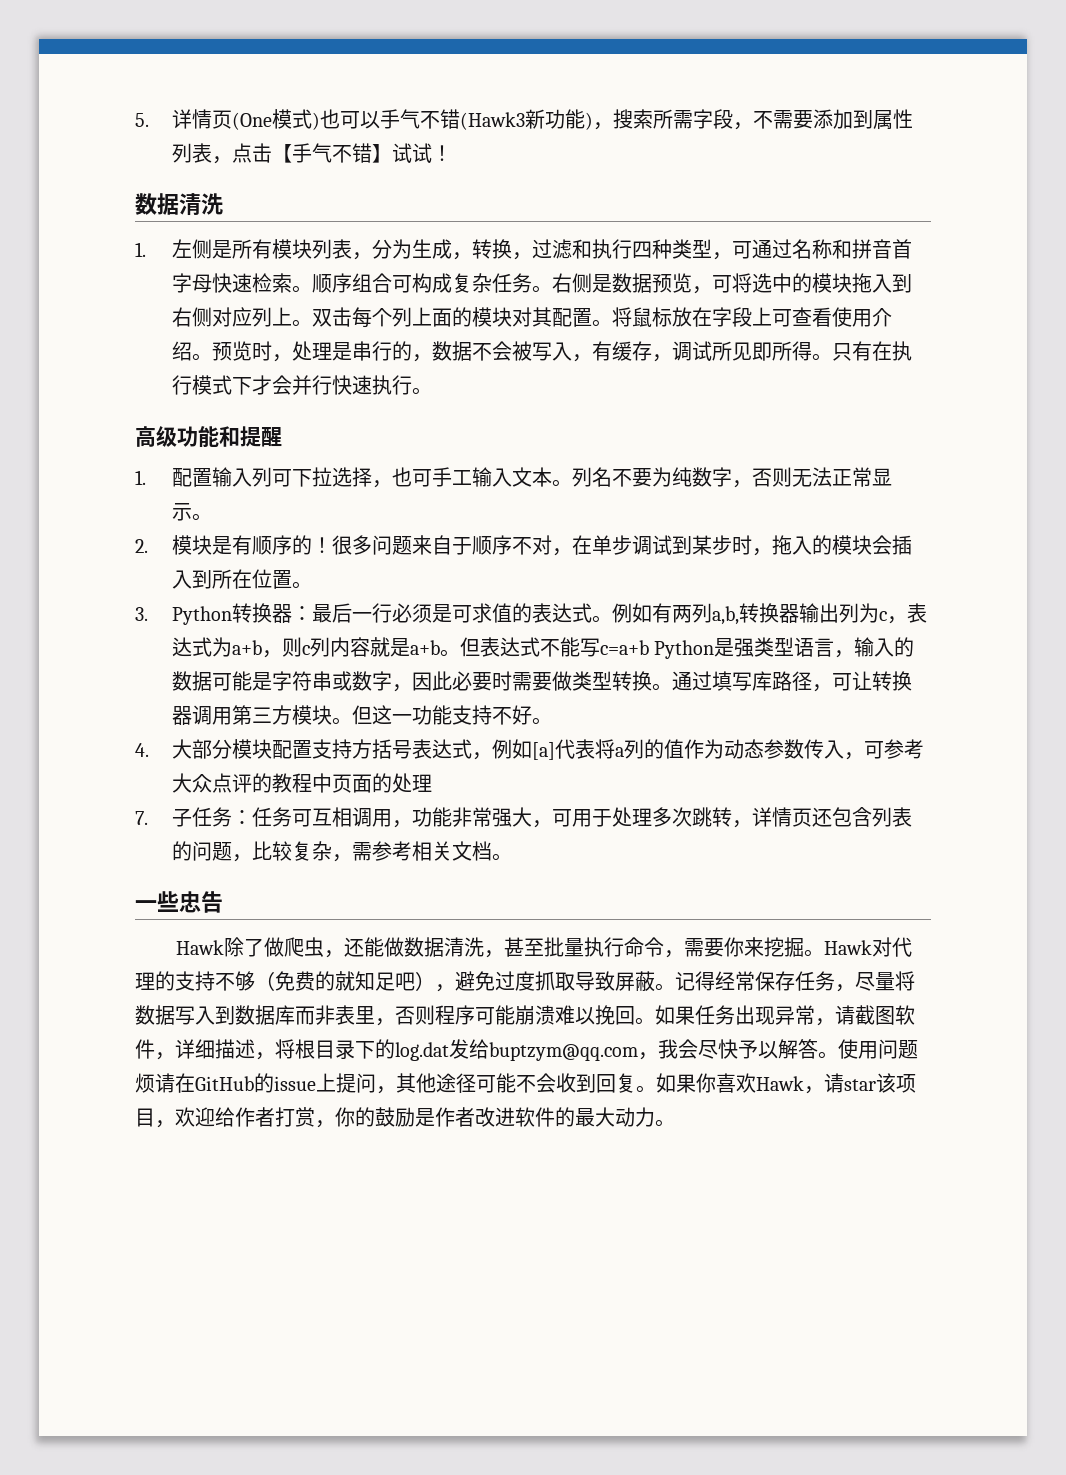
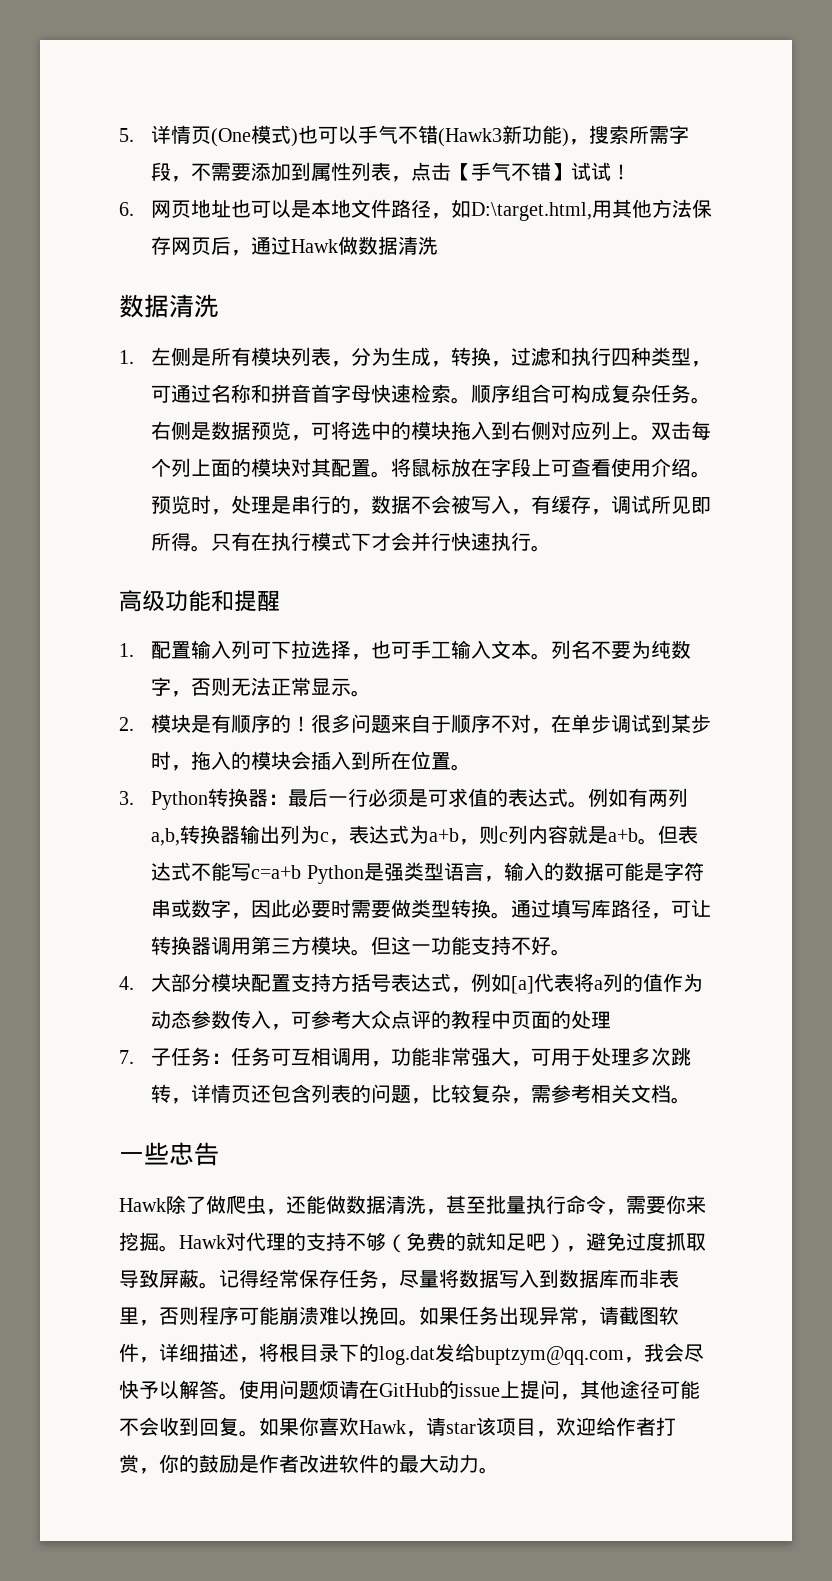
+ 6.网页地址也可以是本地文件路径，如D:\target.html,用其他方法保存网页后，通过Hawk做数据清洗

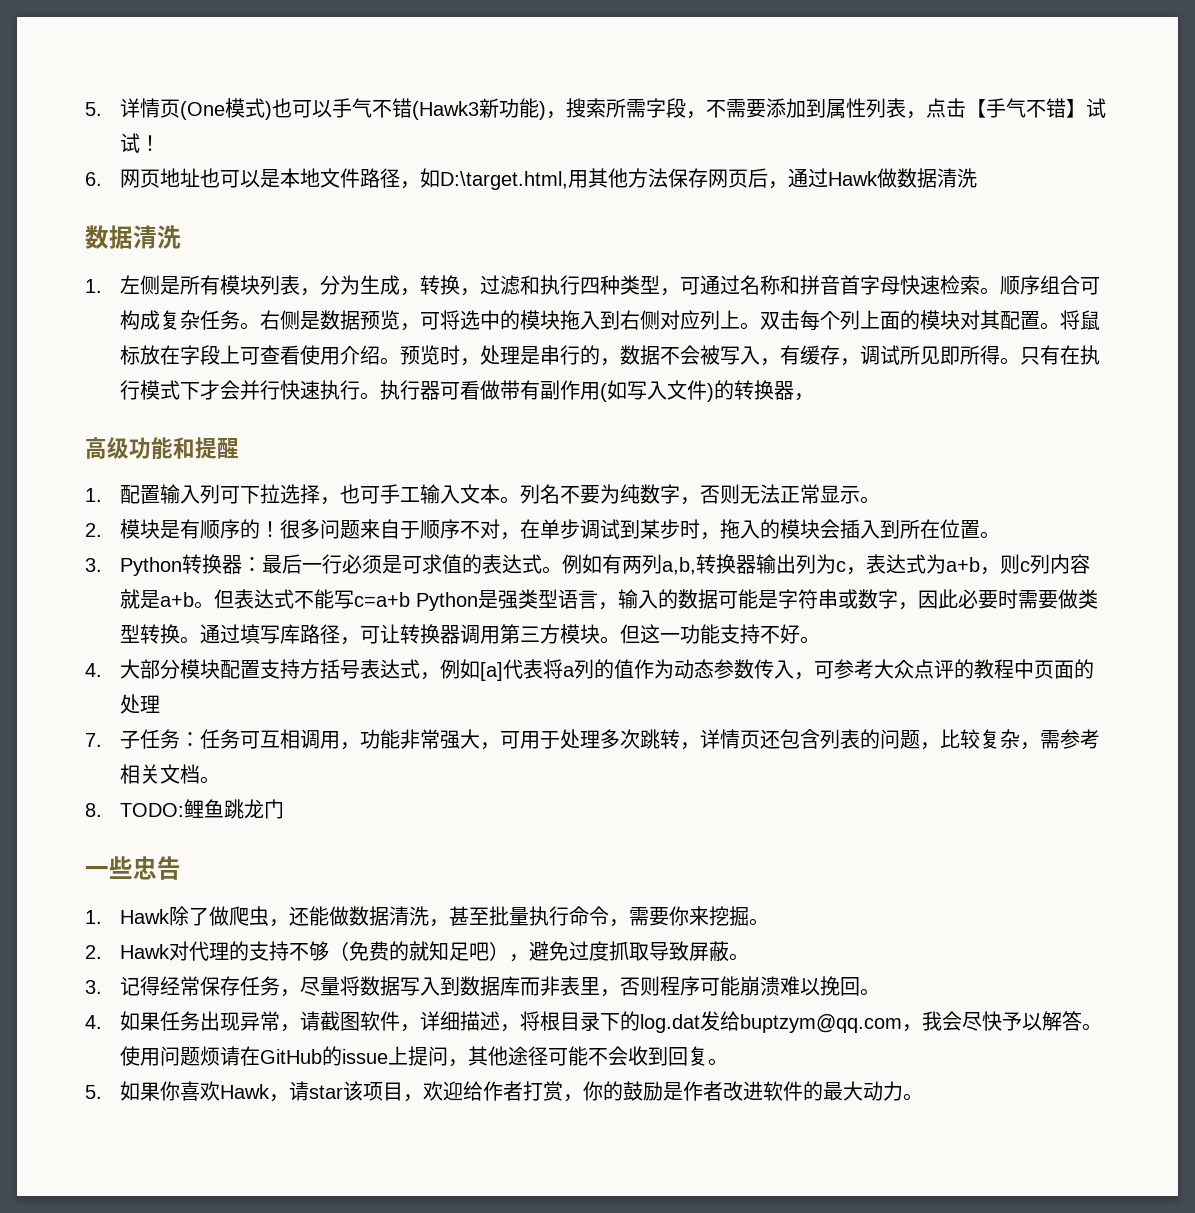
+ 执行器可看做带有副作用(如写入文件)的转换器，
+ 8. TODO:鲤鱼跳龙门
- Hawk除了做爬虫，还能做数据清洗，甚至批量执行命令，需要你来挖掘。Hawk对代理的支持不够（免费的就知足吧），避免过度抓取导致屏蔽。记得经常保存任务，尽量将数据写入到数据库而非表里，否则程序可能崩溃难以挽回。如果任务出现异常，请截图软件，详细描述，将根目录下的log.dat发给buptzym@qq.com，我会尽快予以解答。
+ 1. Hawk除了做爬虫，还能做数据清洗，甚至批量执行命令，需要你来挖掘。
+ 2. Hawk对代理的支持不够（免费的就知足吧），避免过度抓取导致屏蔽。
+ 3.记得经常保存任务，尽量将数据写入到数据库而非表里，否则程序可能崩溃难以挽回。
+ 4.如果任务出现异常，请截图软件，详细描述，将根目录下的log.dat发给buptzym@qq.com，我会尽快予以解答。
- 使用问题烦请在GitHub的issue上提问，其他途径可能不会收到回复。如果你喜欢Hawk，请star该项目，欢迎给作者打赏，你的鼓励是作者改进软件的最大动力。
+ 使用问题烦请在GitHub的issue上提问，其他途径可能不会收到回复。
+ 5.如果你喜欢Hawk，请star该项目，欢迎给作者打赏，你的鼓励是作者改进软件的最大动力。

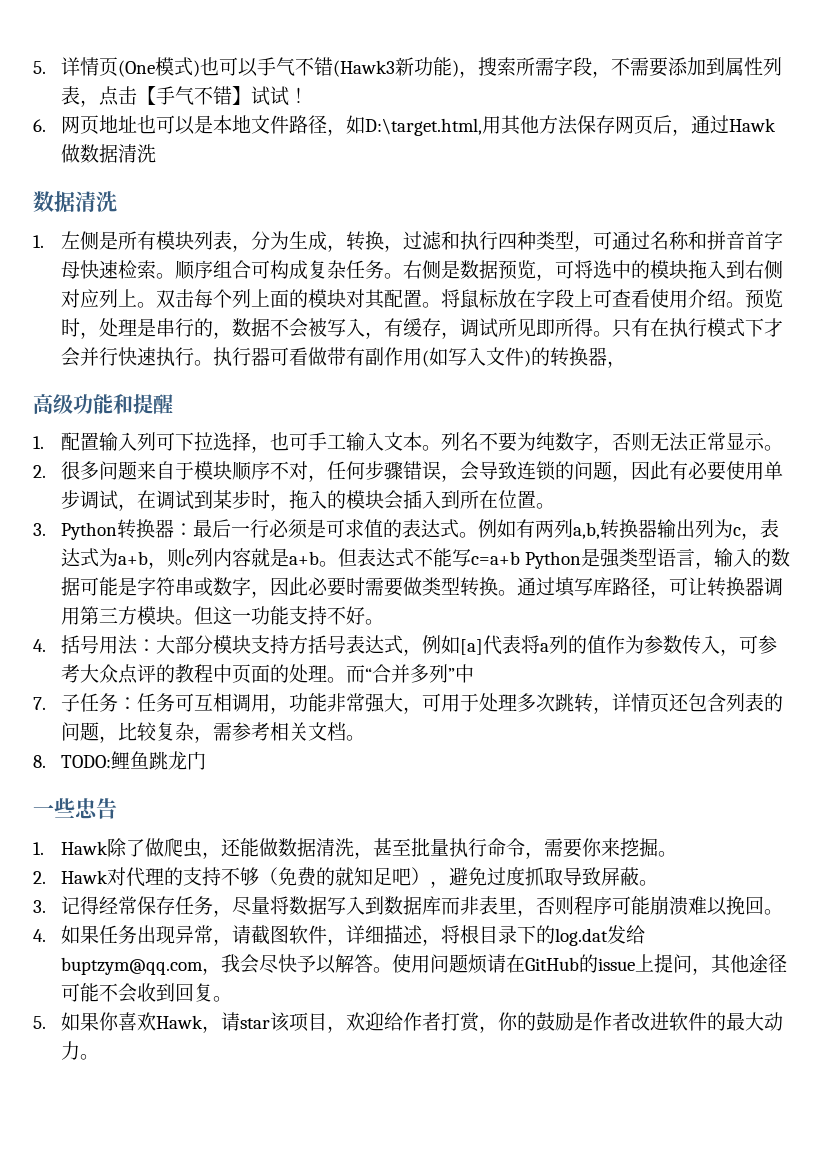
- 2.模块是有顺序的！很多问题来自于顺序不对，在单步调试到某步时，拖入的模块会插入到所在位置。
+ 2.很多问题来自于模块顺序不对，任何步骤错误，会导致连锁的问题，因此有必要使用单步调试，在调试到某步时，拖入的模块会插入到所在位置。
- 4.大部分模块配置支持方括号表达式，例如[a]代表将a列的值作为动态参数传入，可参考大众点评的教程中页面的处理
+ 4.括号用法：大部分模块支持方括号表达式，例如[a]代表将a列的值作为参数传入，可参考大众点评的教程中页面的处理。而“合并多列”中

